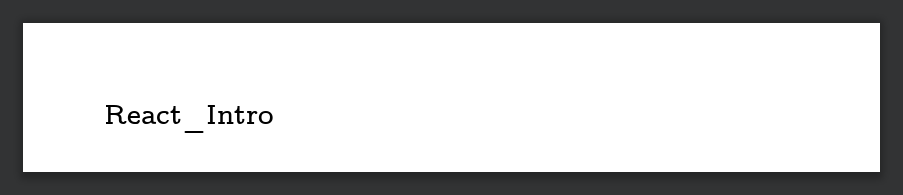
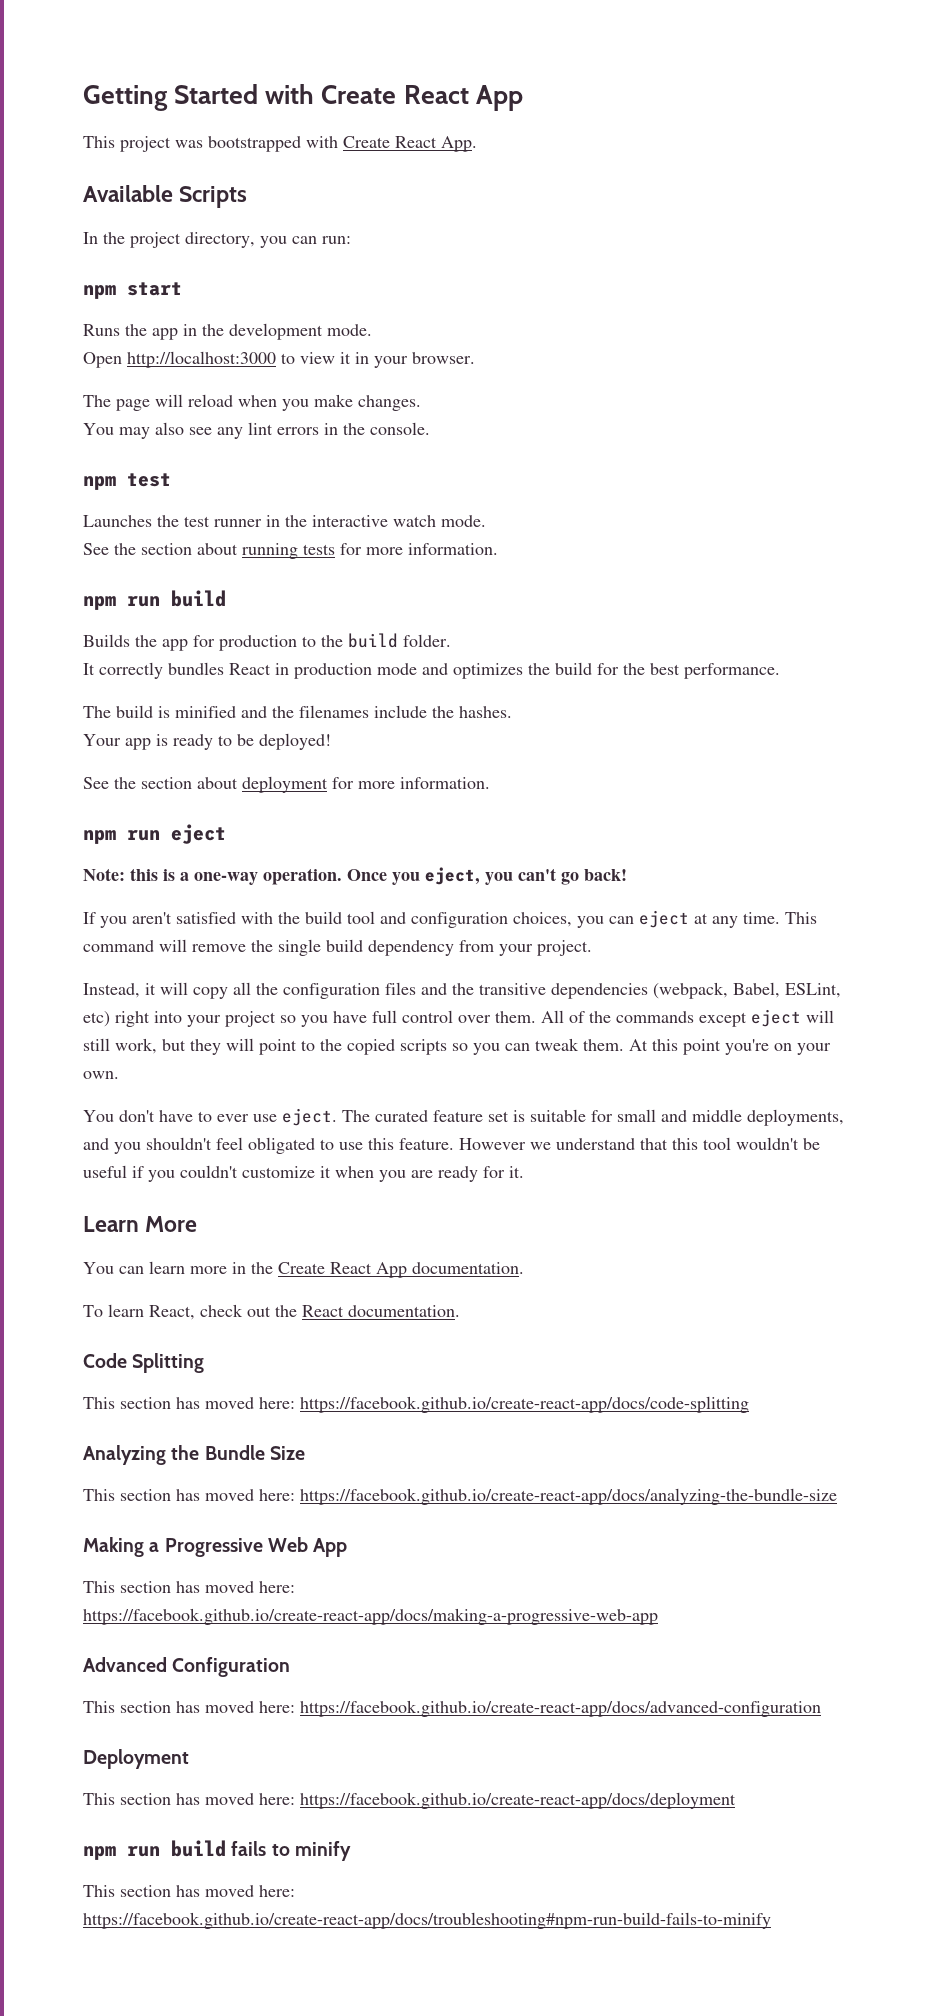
- React_Intro
+ Getting Started with Create React App
+ This project was bootstrapped with Create React App.
+ Available Scripts
+ In the project directory, you can run:
+ npm start
+ Runs the app in the development mode.
+ Open http://localhost:3000 to view it in your browser.
+ The page will reload when you make changes.
+ You may also see any lint errors in the console.
+ npm test
+ Launches the test runner in the interactive watch mode.
+ See the section about running tests for more information.
+ npm run build
+ Builds the app for production to the build folder.
+ It correctly bundles React in production mode and optimizes the build for the best performance.
+ The build is minified and the filenames include the hashes.
+ Your app is ready to be deployed!
+ See the section about deployment for more information.
+ npm run eject
+ Note: this is a one-way operation. Once you eject, you can't go back!
+ If you aren't satisfied with the build tool and configuration choices, you can eject at any time. This command will remove the single build dependency from your project.
+ Instead, it will copy all the configuration files and the transitive dependencies (webpack, Babel, ESLint, etc) right into your project so you have full control over them. All of the commands except eject will still work, but they will point to the copied scripts so you can tweak them. At this point you're on your own.
+ You don't have to ever use eject. The curated feature set is suitable for small and middle deployments, and you shouldn't feel obligated to use this feature. However we understand that this tool wouldn't be useful if you couldn't customize it when you are ready for it.
+ Learn More
+ You can learn more in the Create React App documentation.
+ To learn React, check out the React documentation.
+ Code Splitting
+ This section has moved here: https://facebook.github.io/create-react-app/docs/code-splitting
+ Analyzing the Bundle Size
+ This section has moved here: https://facebook.github.io/create-react-app/docs/analyzing-the-bundle-size
+ Making a Progressive Web App
+ This section has moved here: https://facebook.github.io/create-react-app/docs/making-a-progressive-web-app
+ Advanced Configuration
+ This section has moved here: https://facebook.github.io/create-react-app/docs/advanced-configuration
+ Deployment
+ This section has moved here: https://facebook.github.io/create-react-app/docs/deployment
+ npm run build fails to minify
+ This section has moved here: https://facebook.github.io/create-react-app/docs/troubleshooting#npm-run-build-fails-to-minify

